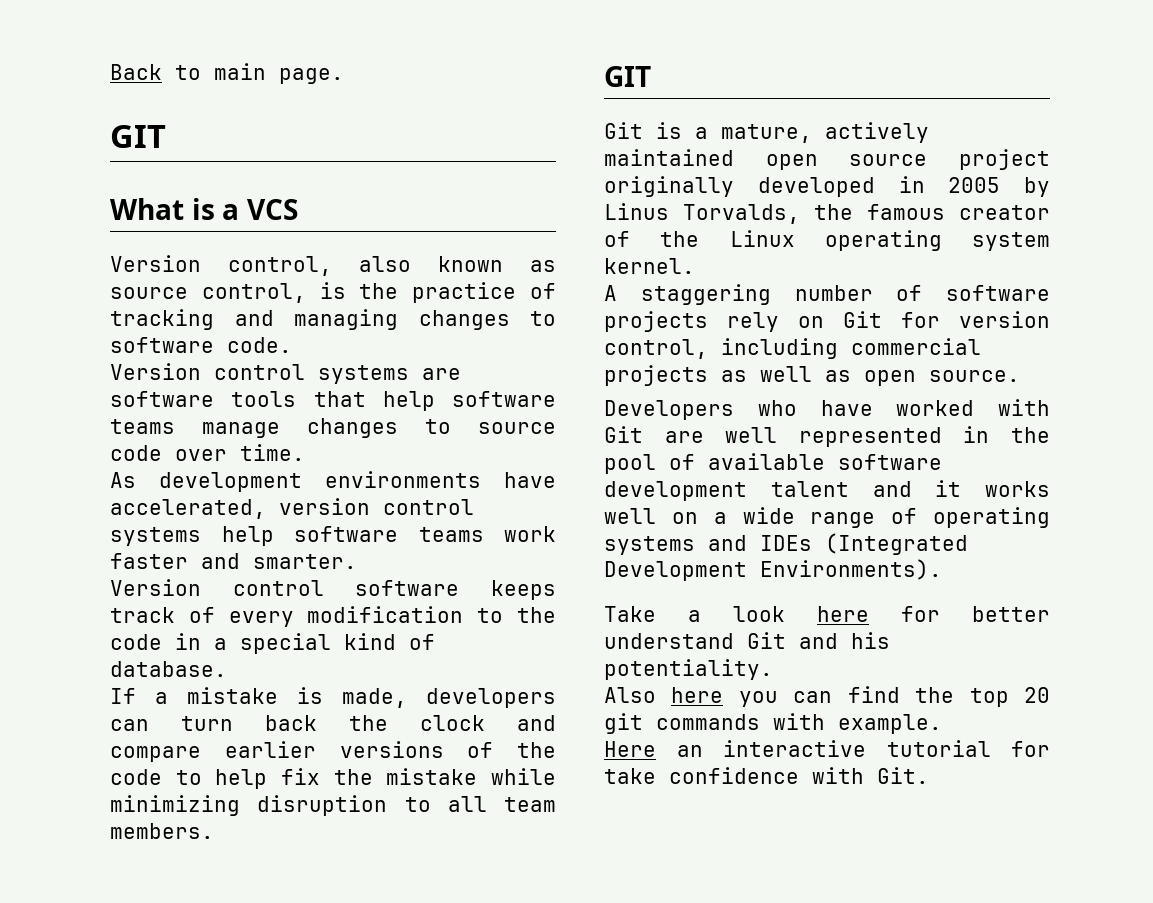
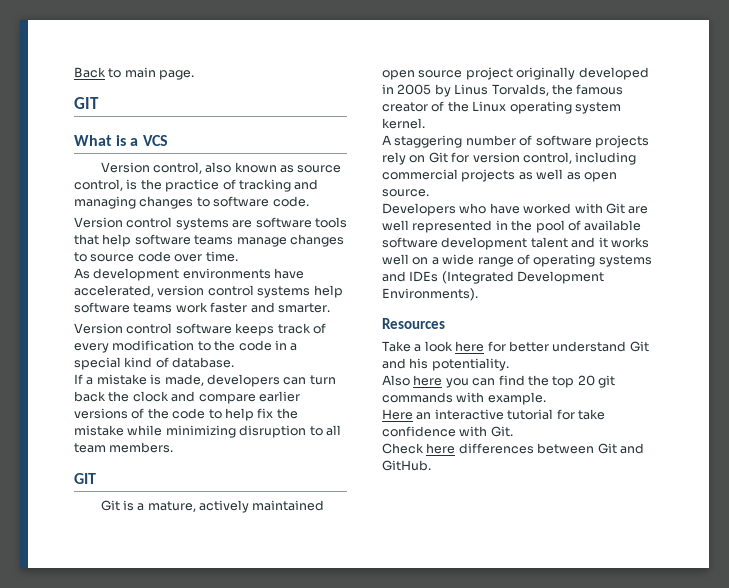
+ Resources
+ Check here differences between Git and GitHub.

